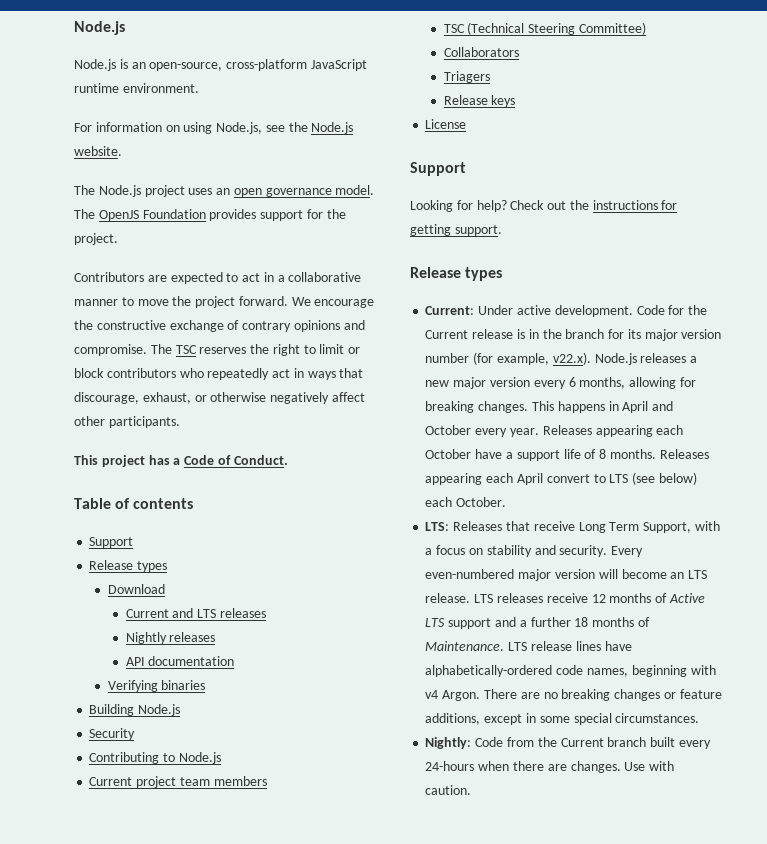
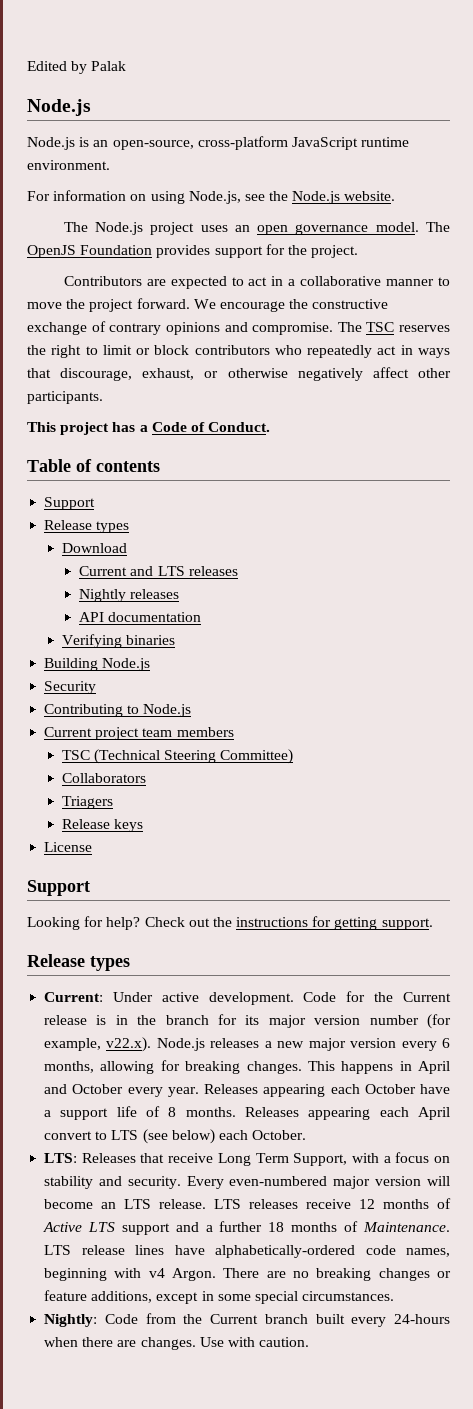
+ Edited by Palak

